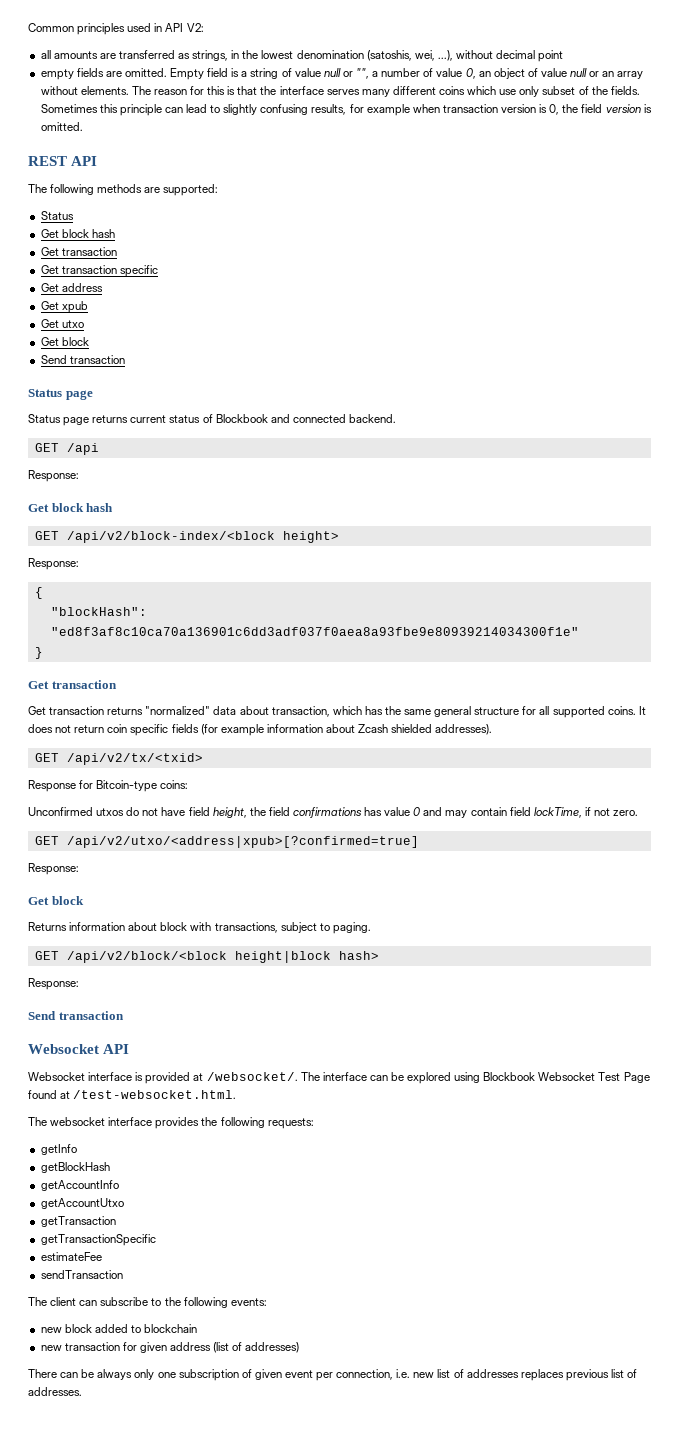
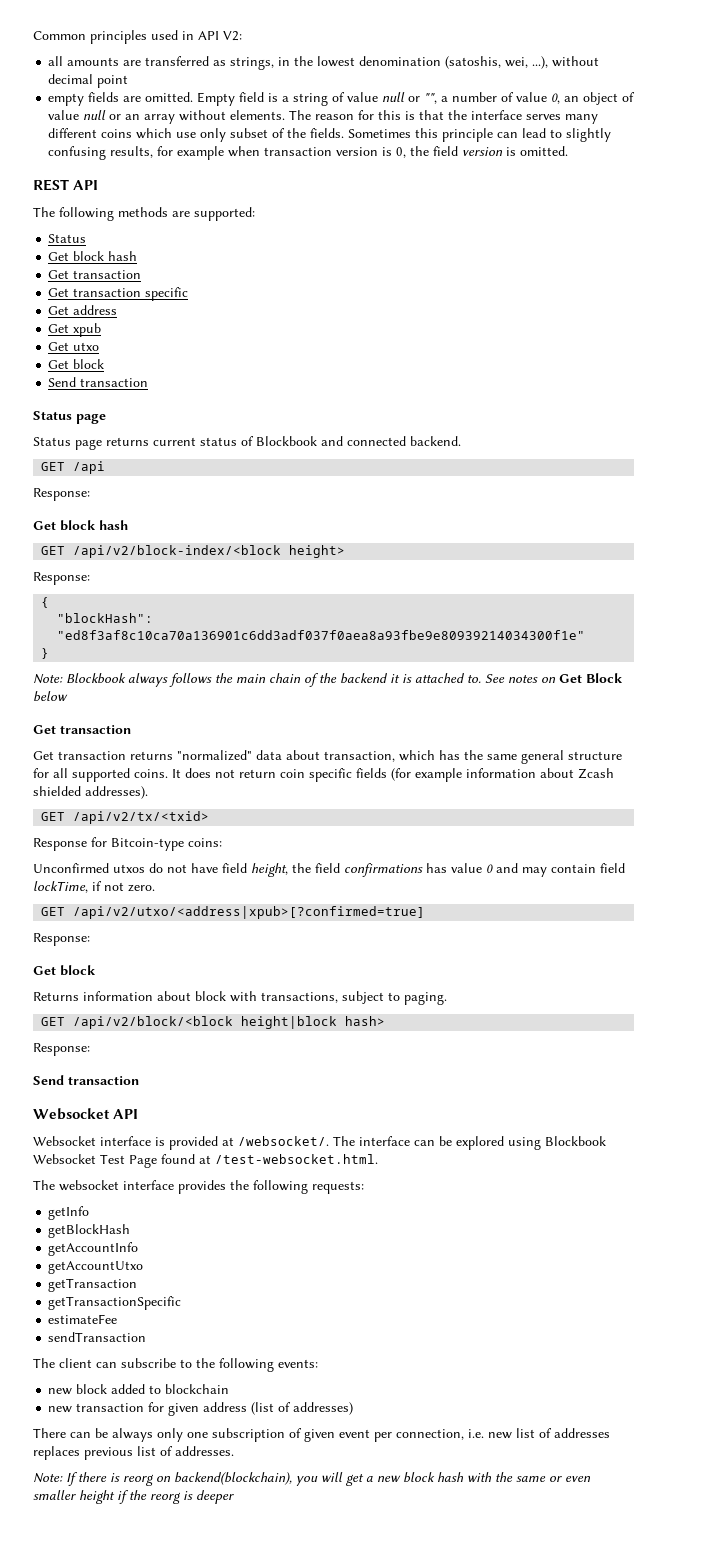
+ Note: Blockbook always follows the main chain of the backend it is attached to. See notes on Get Block below
+ Note: If there is reorg on backend(blockchain), you will get a new block hash with the same or even smaller height if the reorg is deeper

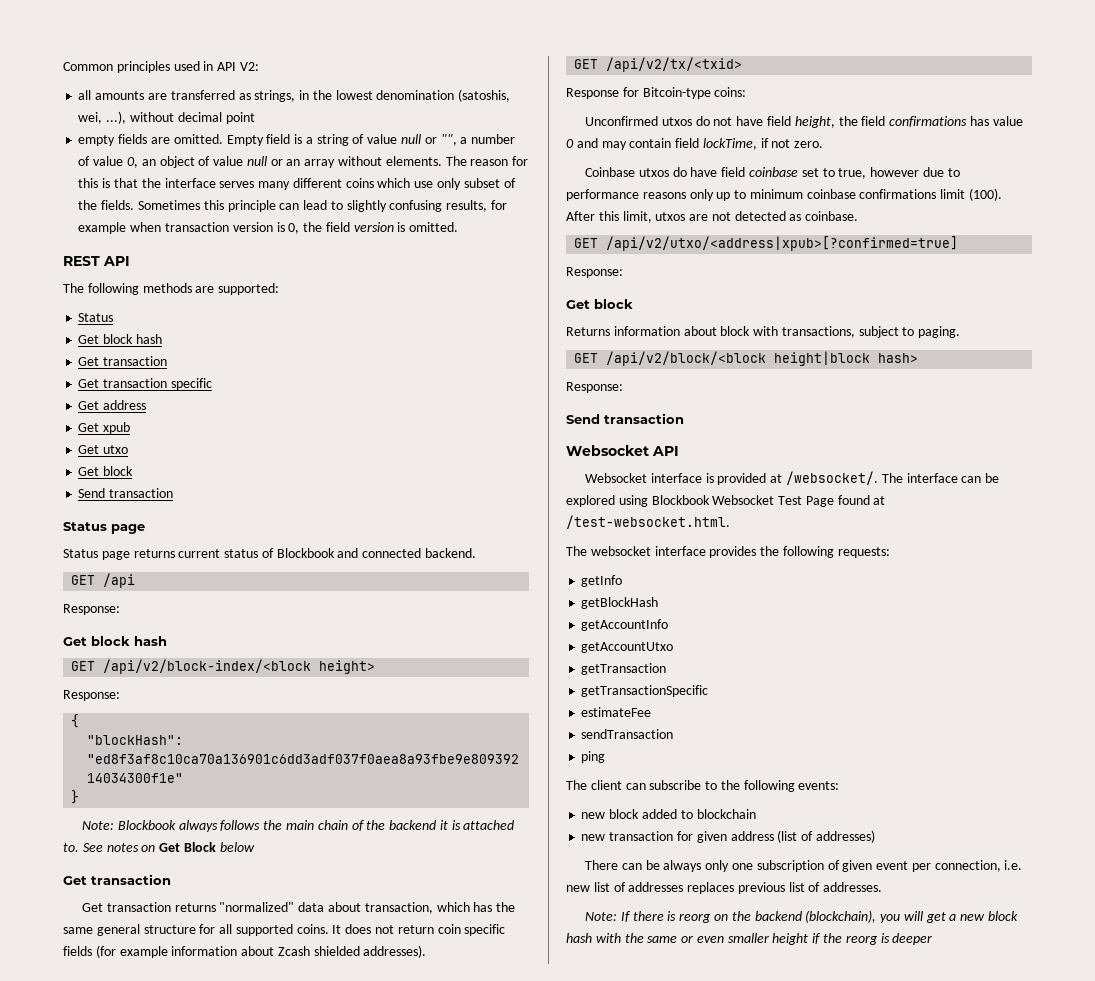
+ Coinbase utxos do have field coinbase set to true, however due to performance reasons only up to minimum coinbase confirmations limit (100). After this limit, utxos are not detected as coinbase.
+ ping
- Note: If there is reorg on backend(blockchain), you will get a new block hash with the same or even smaller height if the reorg is deeper
+ Note: If there is reorg on the backend (blockchain), you will get a new block hash with the same or even smaller height if the reorg is deeper

